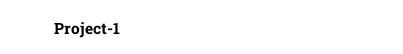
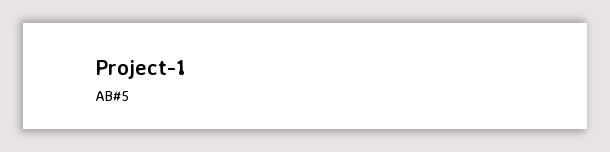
+ AB#5

